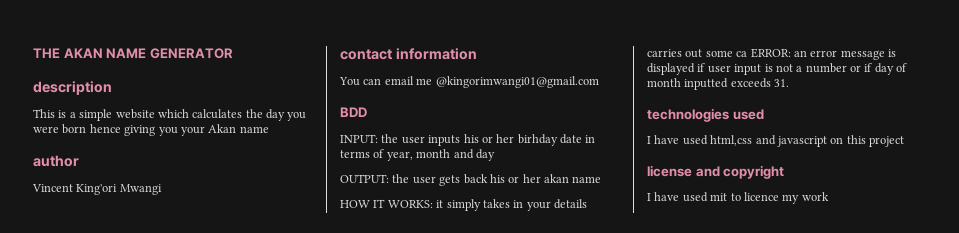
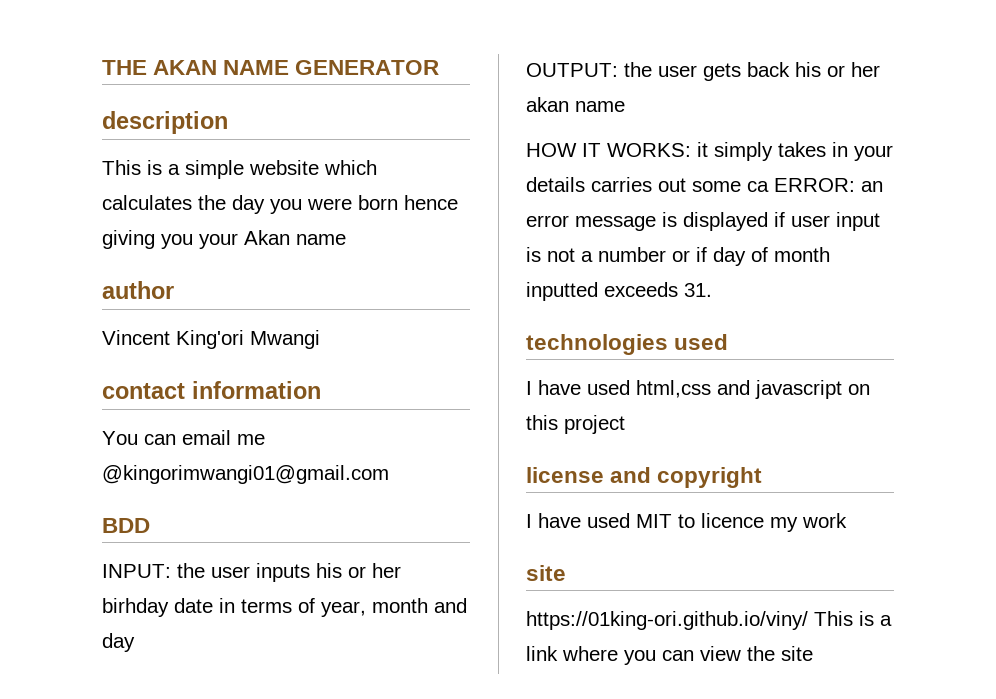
- I have used mit to licence my work
+ I have used MIT to licence my work
+ site
+ https://01king-ori.github.io/viny/ This is a link where you can view the site

